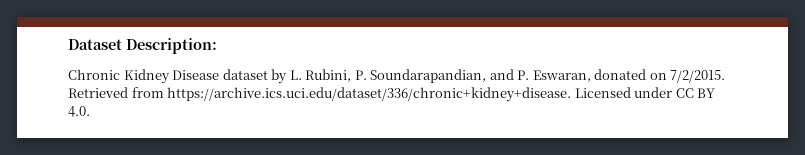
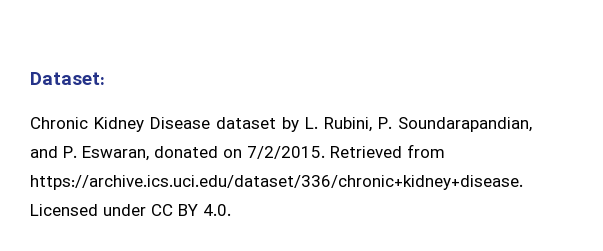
- Dataset Description:
+ Dataset:

